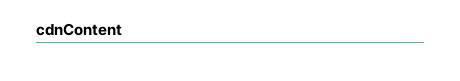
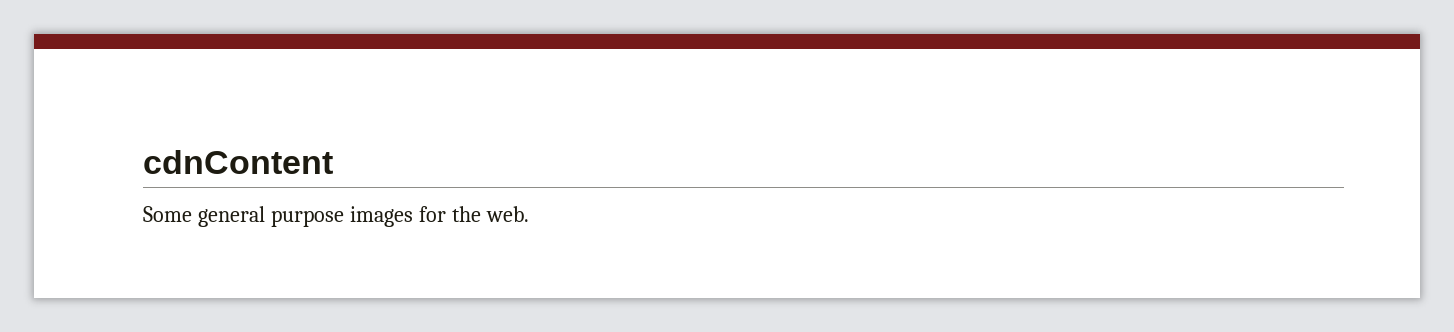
+ Some general purpose images for the web.

